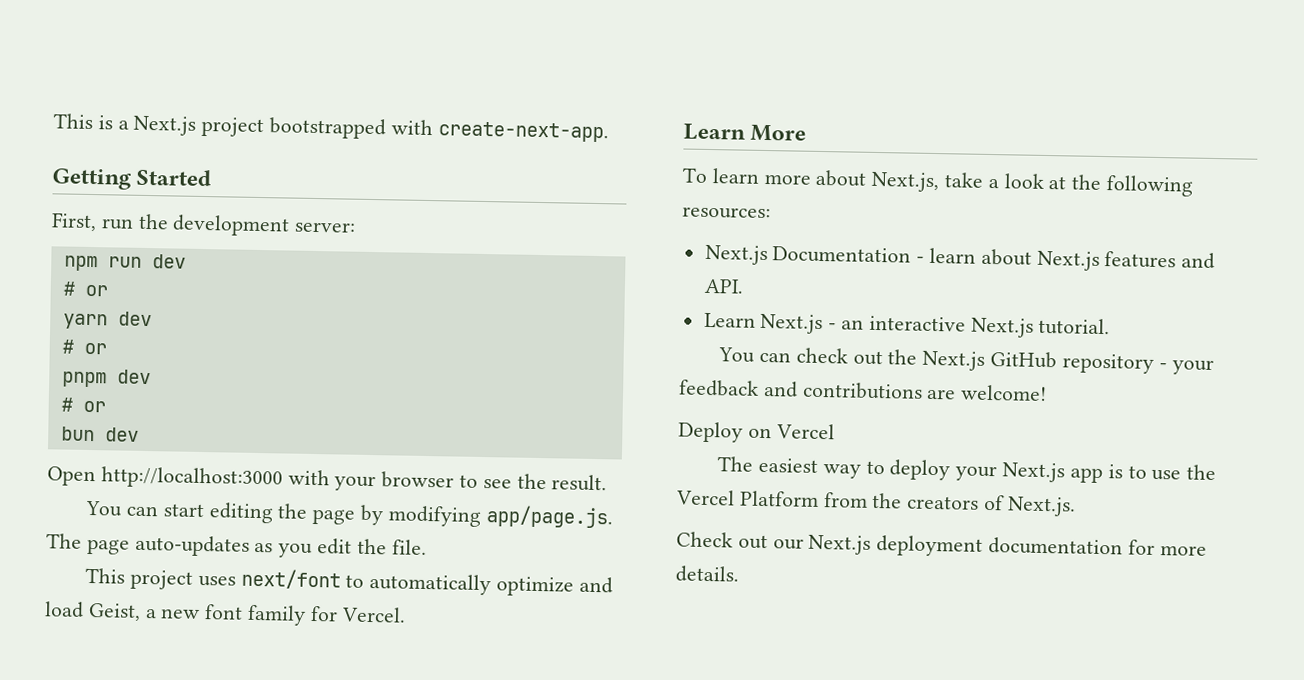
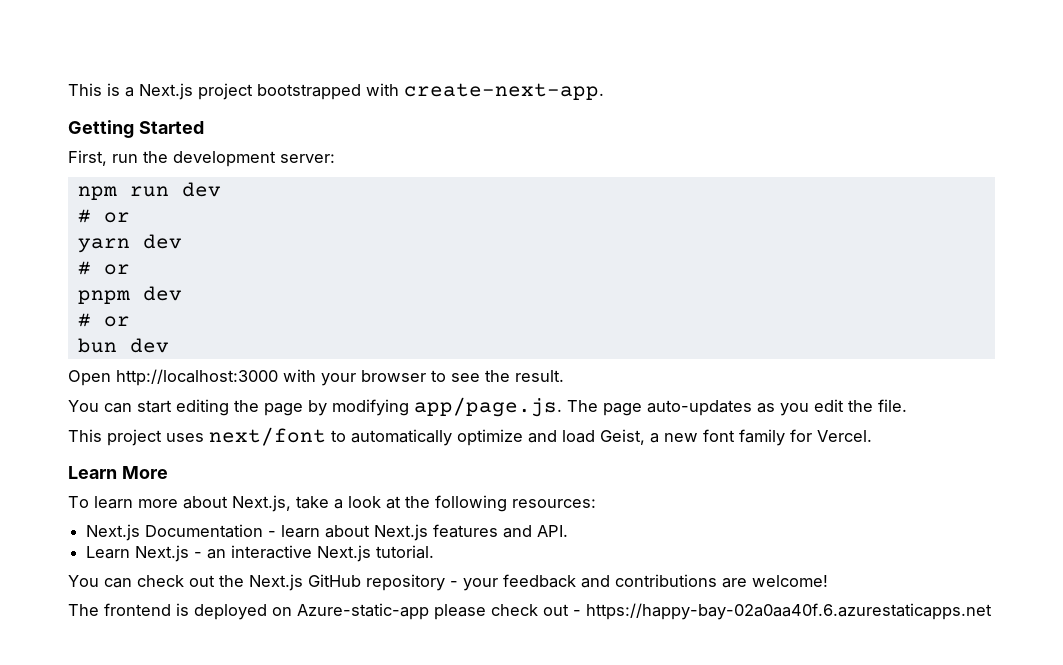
- Deploy on Vercel
- The easiest way to deploy your Next.js app is to use the Vercel Platform from the creators of Next.js.
- Check out our Next.js deployment documentation for more details.
+ The frontend is deployed on Azure-static-app please check out - https://happy-bay-02a0aa40f.6.azurestaticapps.net

